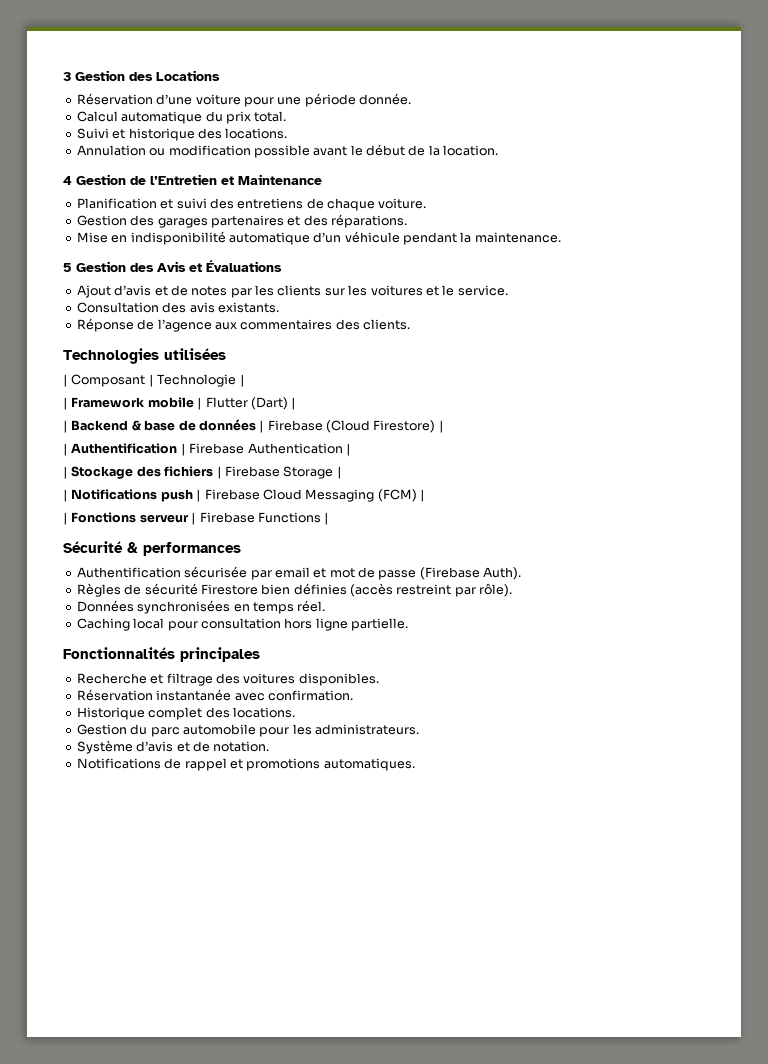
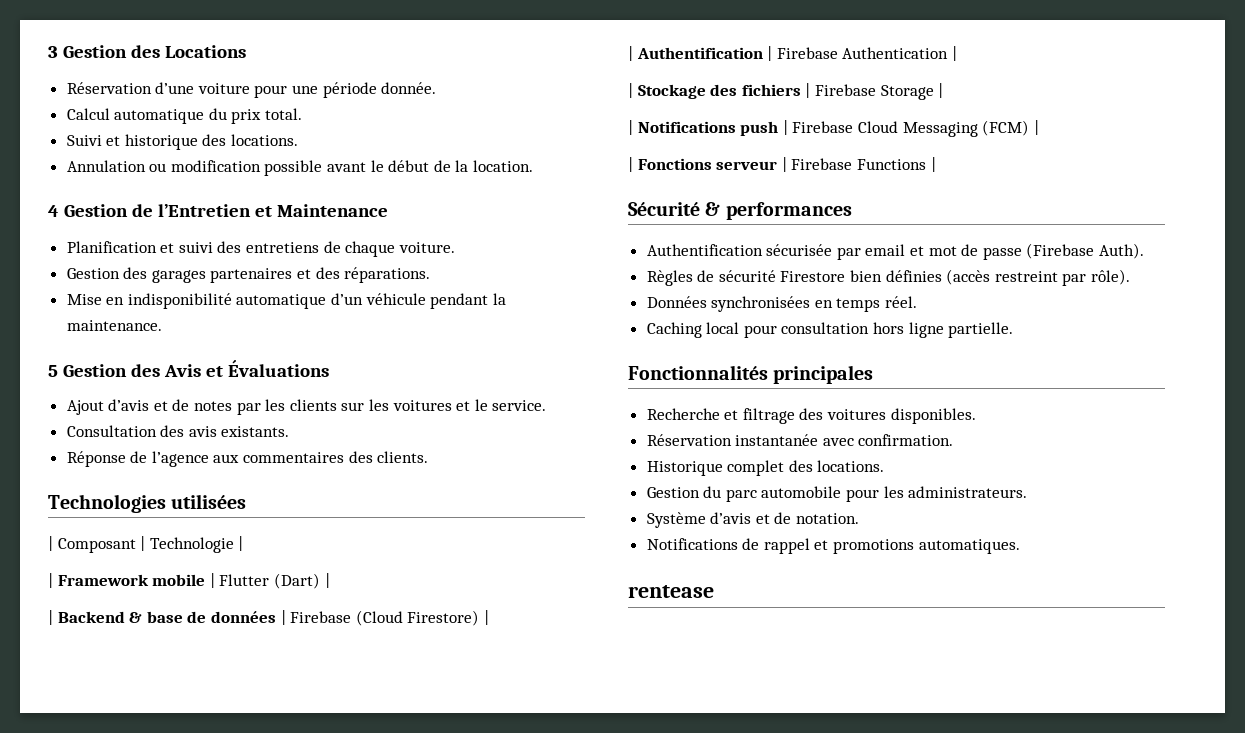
+ rentease

